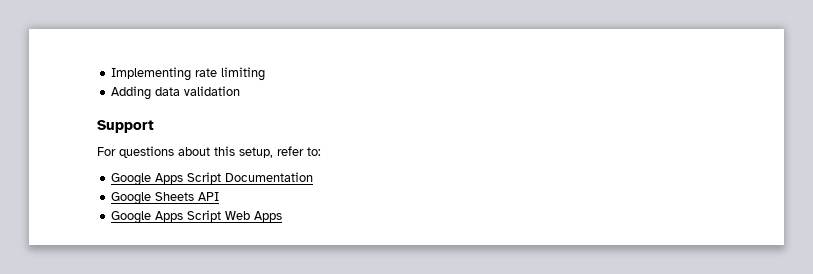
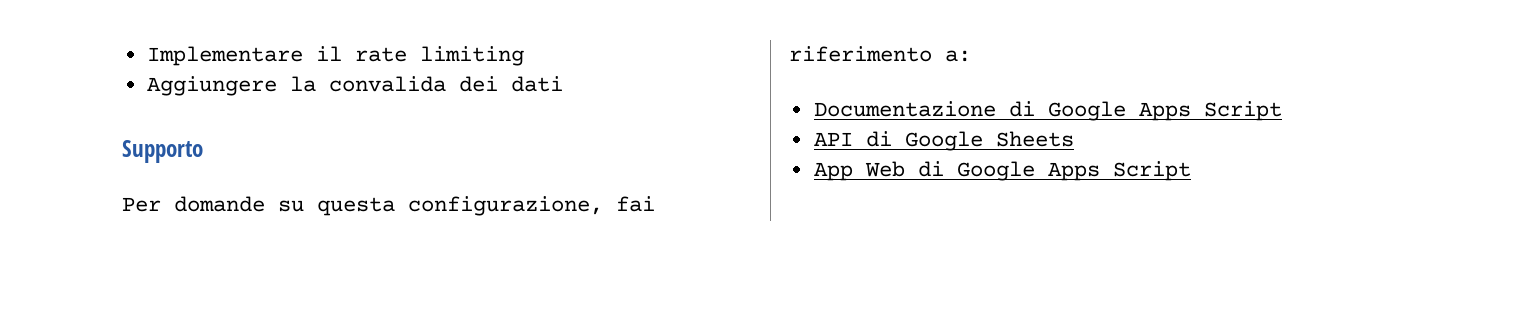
- Implementing rate limiting
+ Implementare il rate limiting
- Adding data validation
- Support
- For questions about this setup, refer to:
- Google Apps Script Documentation
- Google Sheets API
- Google Apps Script Web Apps
+ Aggiungere la convalida dei dati
+ Supporto
+ Per domande su questa configurazione, fai riferimento a:
+ Documentazione di Google Apps Script
+ API di Google Sheets
+ App Web di Google Apps Script

